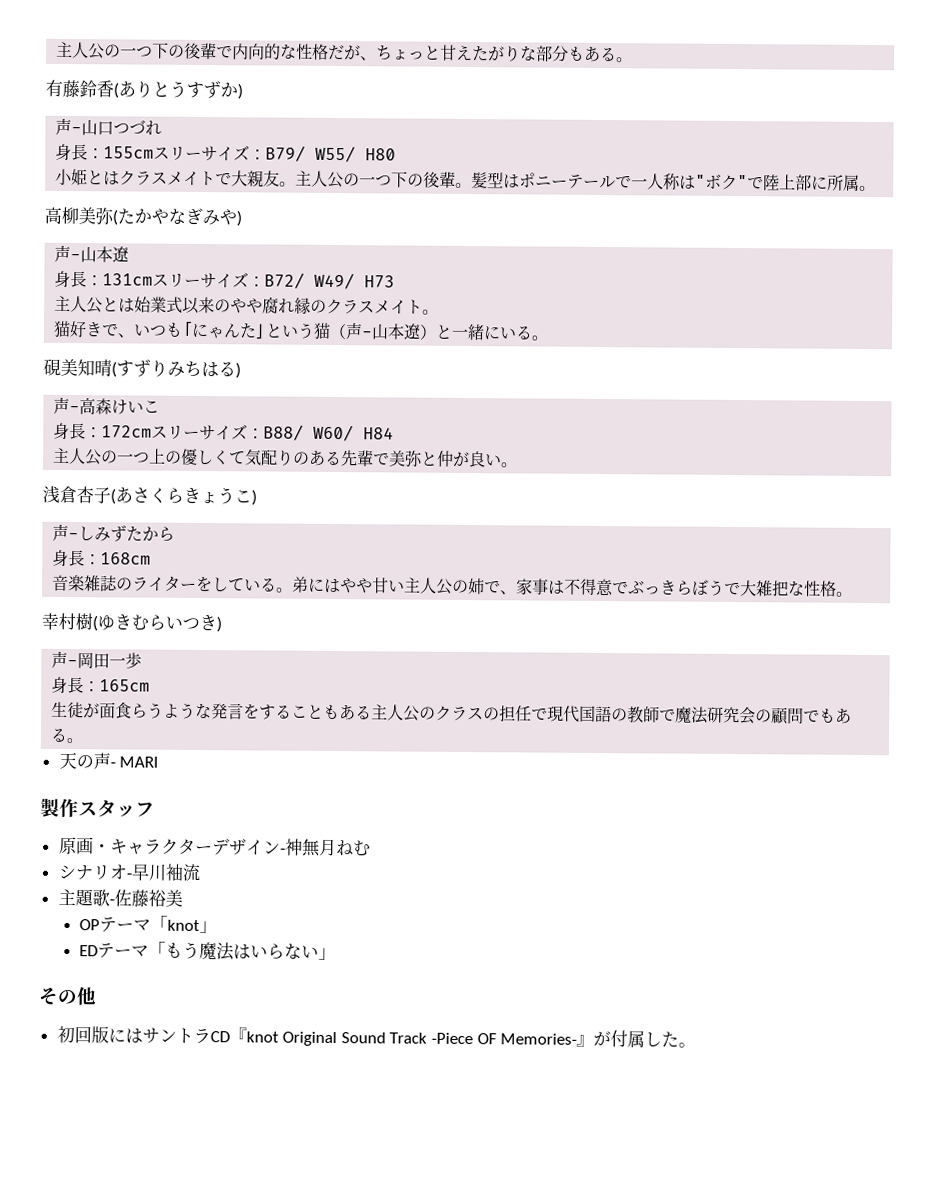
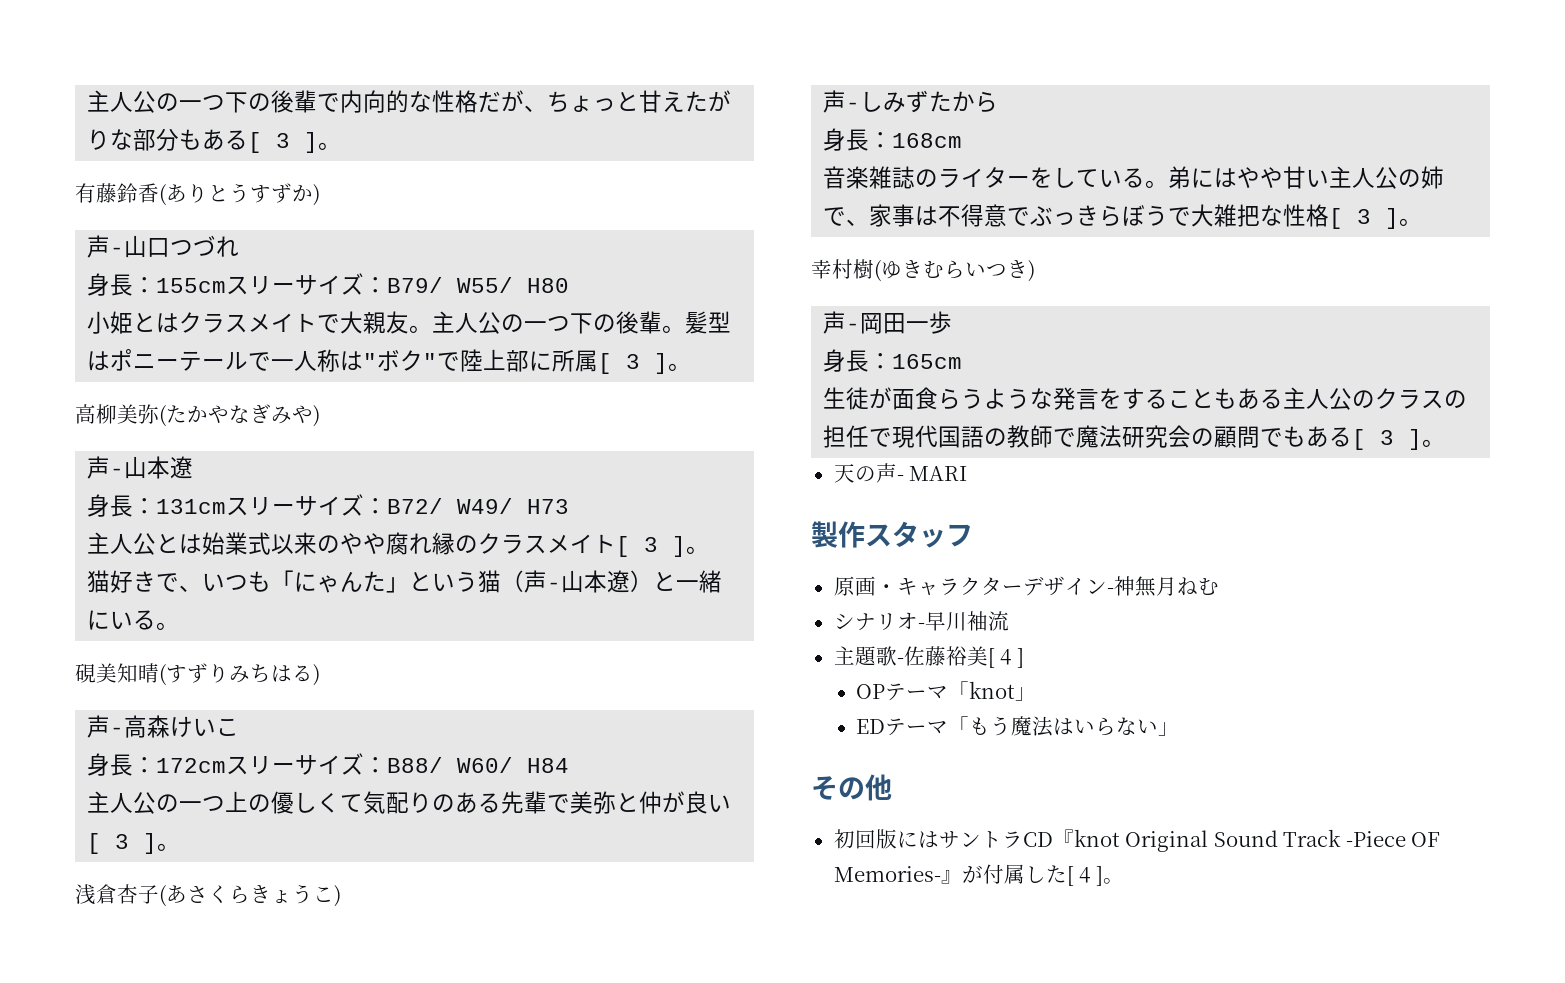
- 主人公の一つ下の後輩で内向的な性格だが、ちょっと甘えたがりな部分もある。
+ 主人公の一つ下の後輩で内向的な性格だが、ちょっと甘えたがりな部分もある[ 3 ]。
- 髪型はポニーテールで一人称は"ボク"で陸上部に所属。
+ 髪型はポニーテールで一人称は"ボク"で陸上部に所属[ 3 ]。
- 主人公とは始業式以来のやや腐れ縁のクラスメイト。
+ 主人公とは始業式以来のやや腐れ縁のクラスメイト[ 3 ]。
- 主人公の一つ上の優しくて気配りのある先輩で美弥と仲が良い。
+ 主人公の一つ上の優しくて気配りのある先輩で美弥と仲が良い[ 3 ]。
- 弟にはやや甘い主人公の姉で、家事は不得意でぶっきらぼうで大雑把な性格。
+ 弟にはやや甘い主人公の姉で、家事は不得意でぶっきらぼうで大雑把な性格[ 3 ]。
- 生徒が面食らうような発言をすることもある主人公のクラスの担任で現代国語の教師で魔法研究会の顧問でもある。
+ 生徒が面食らうような発言をすることもある主人公のクラスの担任で現代国語の教師で魔法研究会の顧問でもある[ 3 ]。
- 主題歌-佐藤裕美
+ 主題歌-佐藤裕美[ 4 ]
- 初回版にはサントラCD『knot Original Sound Track -Piece OF Memories-』が付属した。
+ 初回版にはサントラCD『knot Original Sound Track -Piece OF Memories-』が付属した[ 4 ]。

